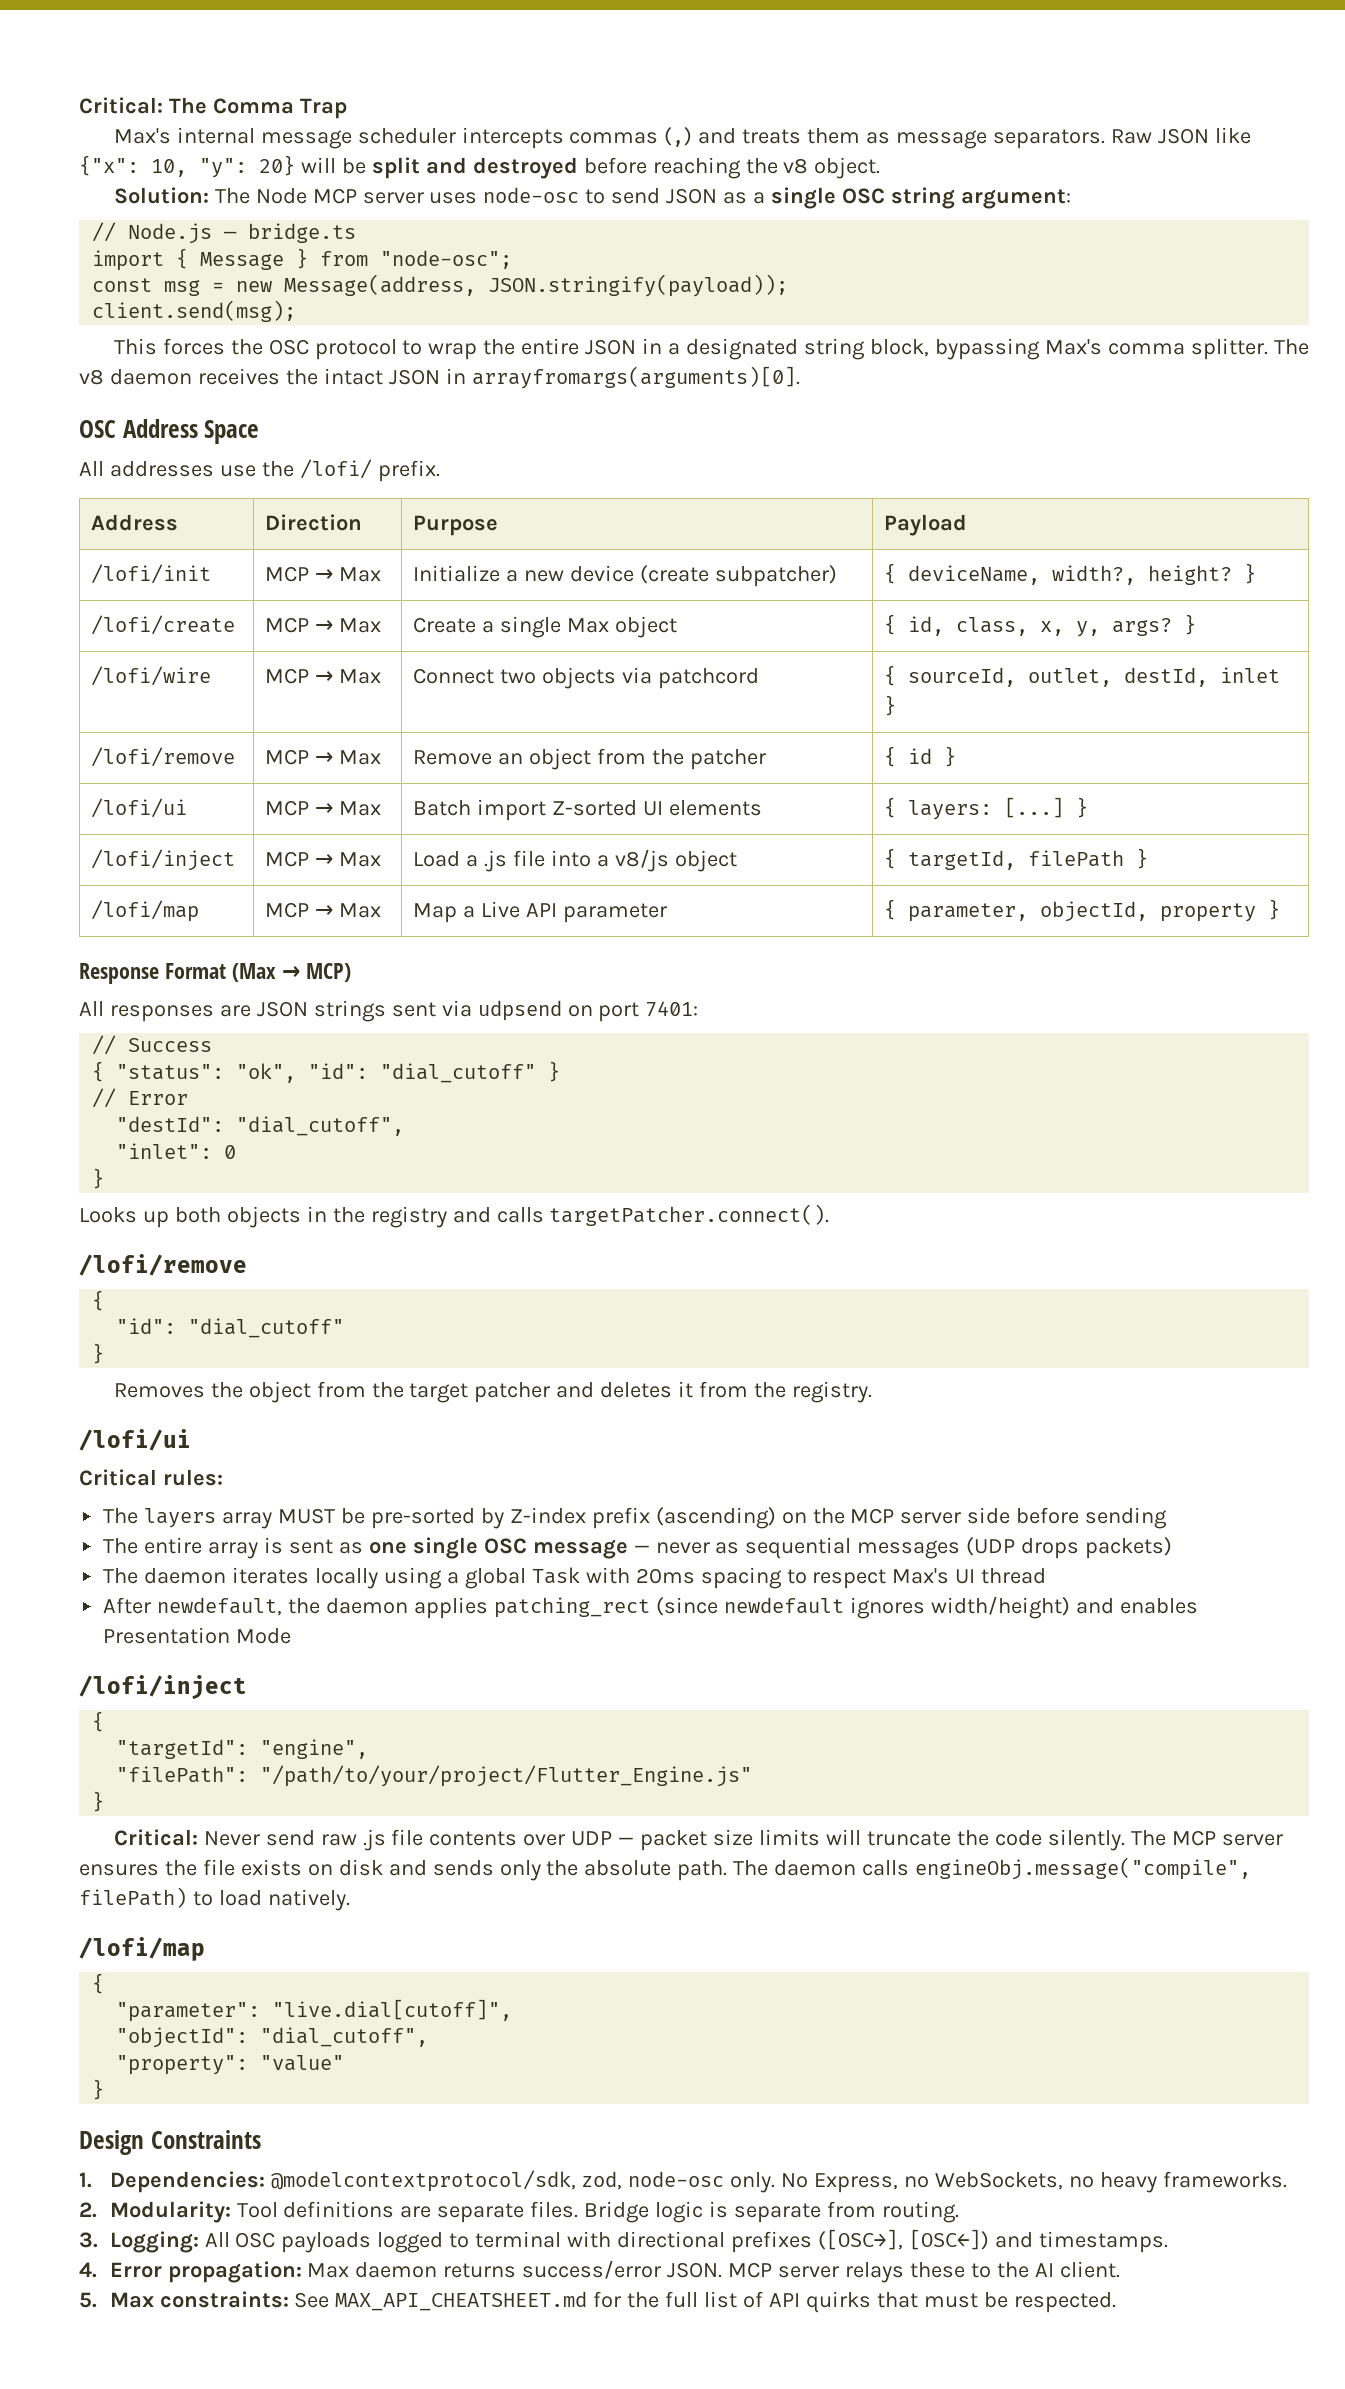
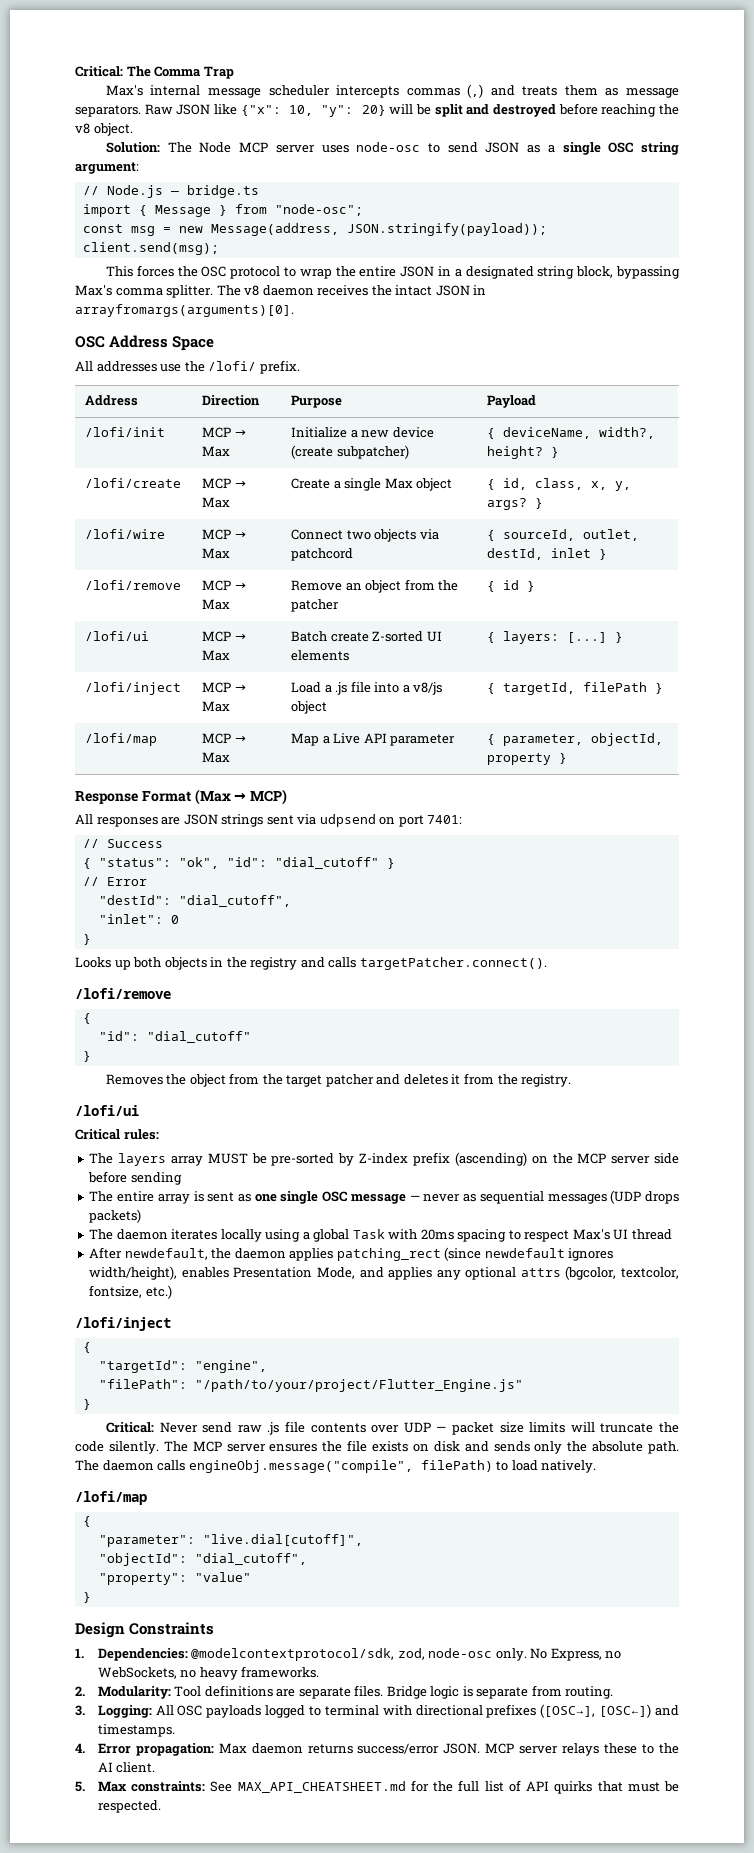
- /lofi/ui | MCP → Max | Batch import Z-sorted UI elements | { layers: [...] }
+ /lofi/ui | MCP → Max | Batch create Z-sorted UI elements | { layers: [...] }
- After newdefault, the daemon applies patching_rect (since newdefault ignores width/height) and enables Presentation Mode
+ After newdefault, the daemon applies patching_rect (since newdefault ignores width/height), enables Presentation Mode, and applies any optional attrs (bgcolor, textcolor, fontsize, etc.)

